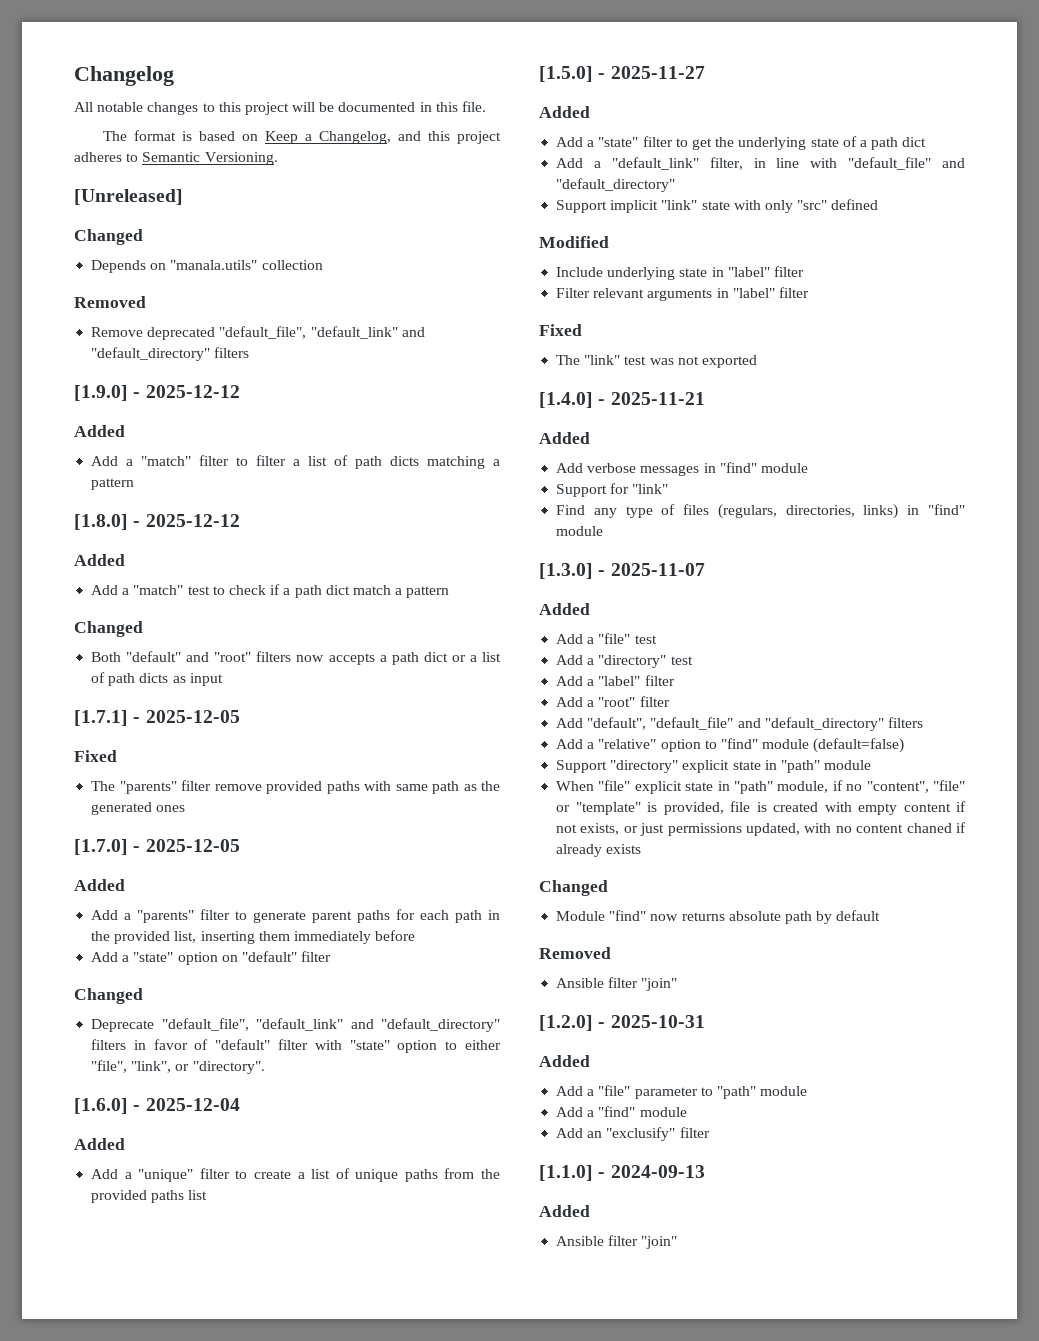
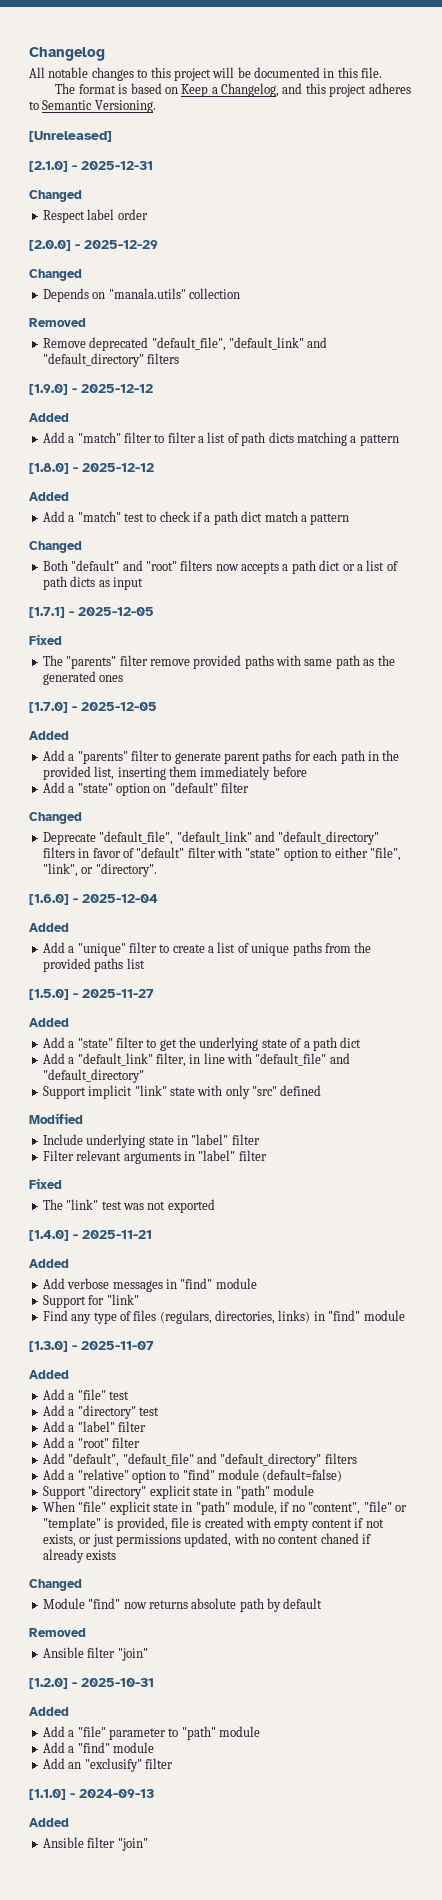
+ [2.1.0] - 2025-12-31
+ Changed
+ Respect label order
+ [2.0.0] - 2025-12-29

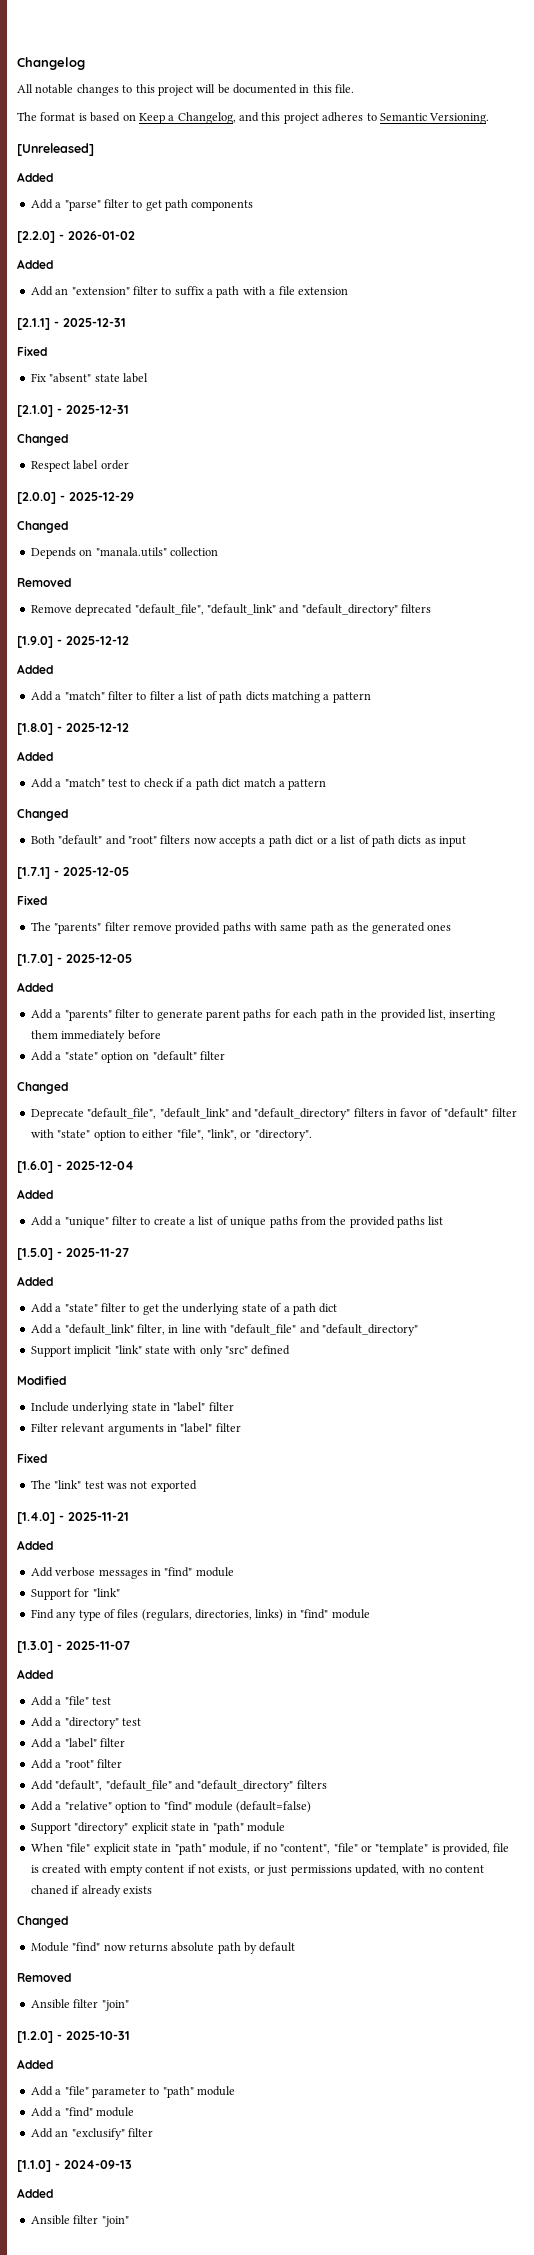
  [Unreleased]
+ Added
+ Add a "parse" filter to get path components
+ [2.2.0] - 2026-01-02
+ Added
+ Add an "extension" filter to suffix a path with a file extension
+ [2.1.1] - 2025-12-31
+ Fixed
+ Fix "absent" state label

